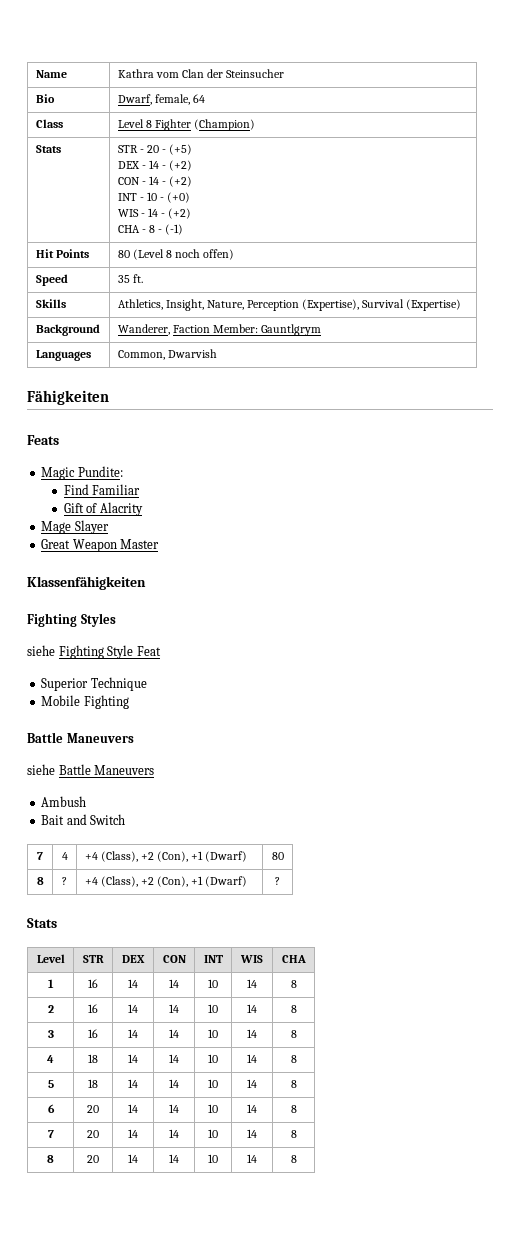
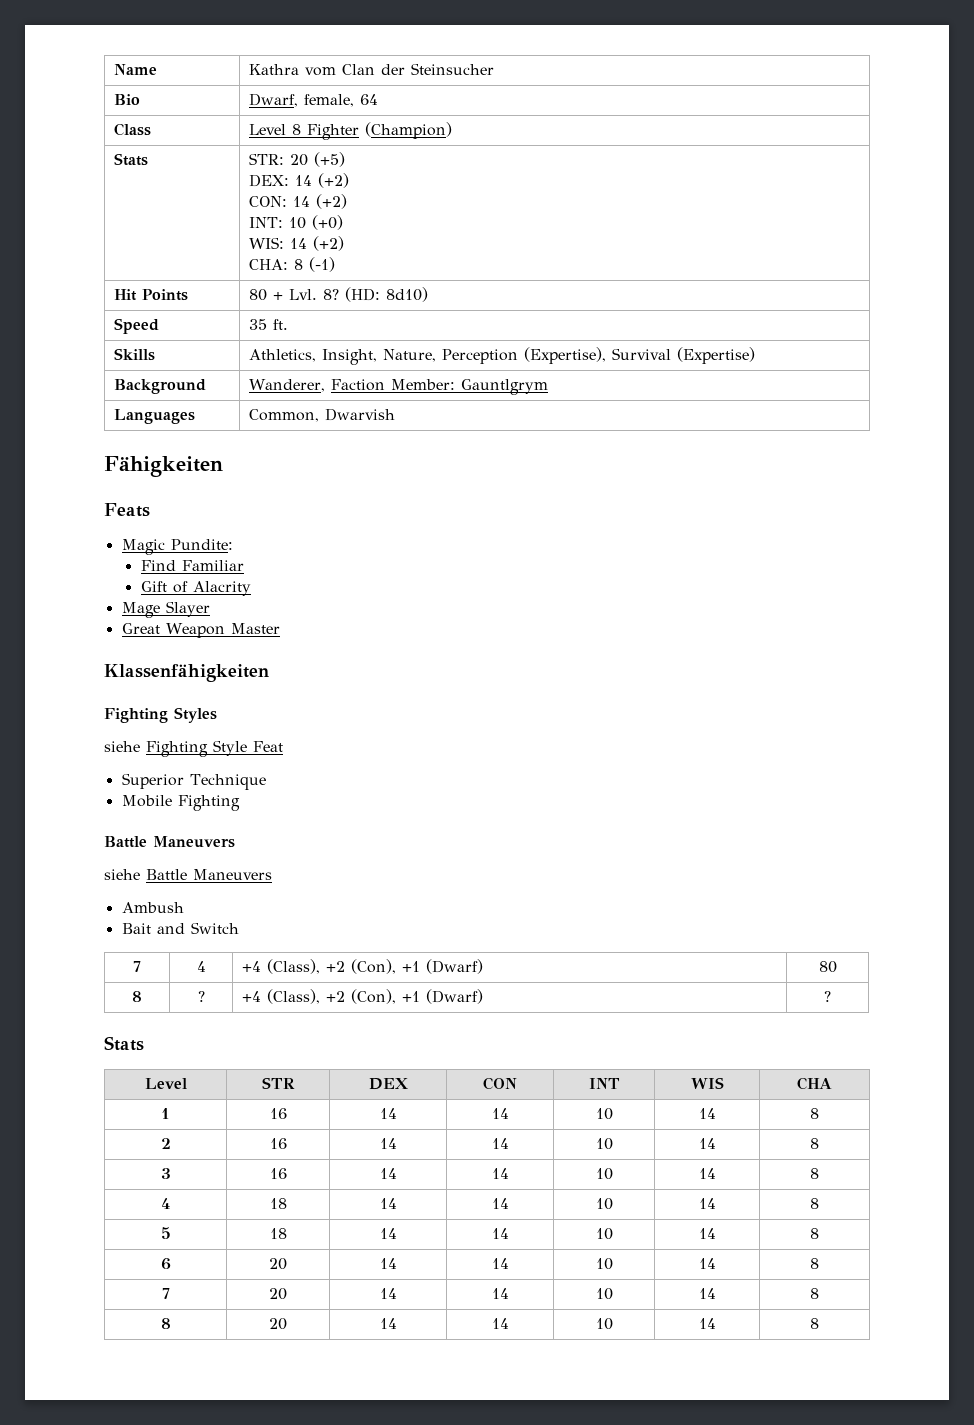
- Stats | STR - 20 - (+5)
- DEX - 14 - (+2)
- CON - 14 - (+2)
- INT - 10 - (+0)
- WIS - 14 - (+2)
- CHA - 8 - (-1)
+ Stats | STR: 20 (+5)
+ DEX: 14 (+2)
+ CON: 14 (+2)
+ INT: 10 (+0)
+ WIS: 14 (+2)
+ CHA: 8 (-1)
- Hit Points | 80 (Level 8 noch offen)
+ Hit Points | 80 + Lvl. 8? (HD: 8d10)

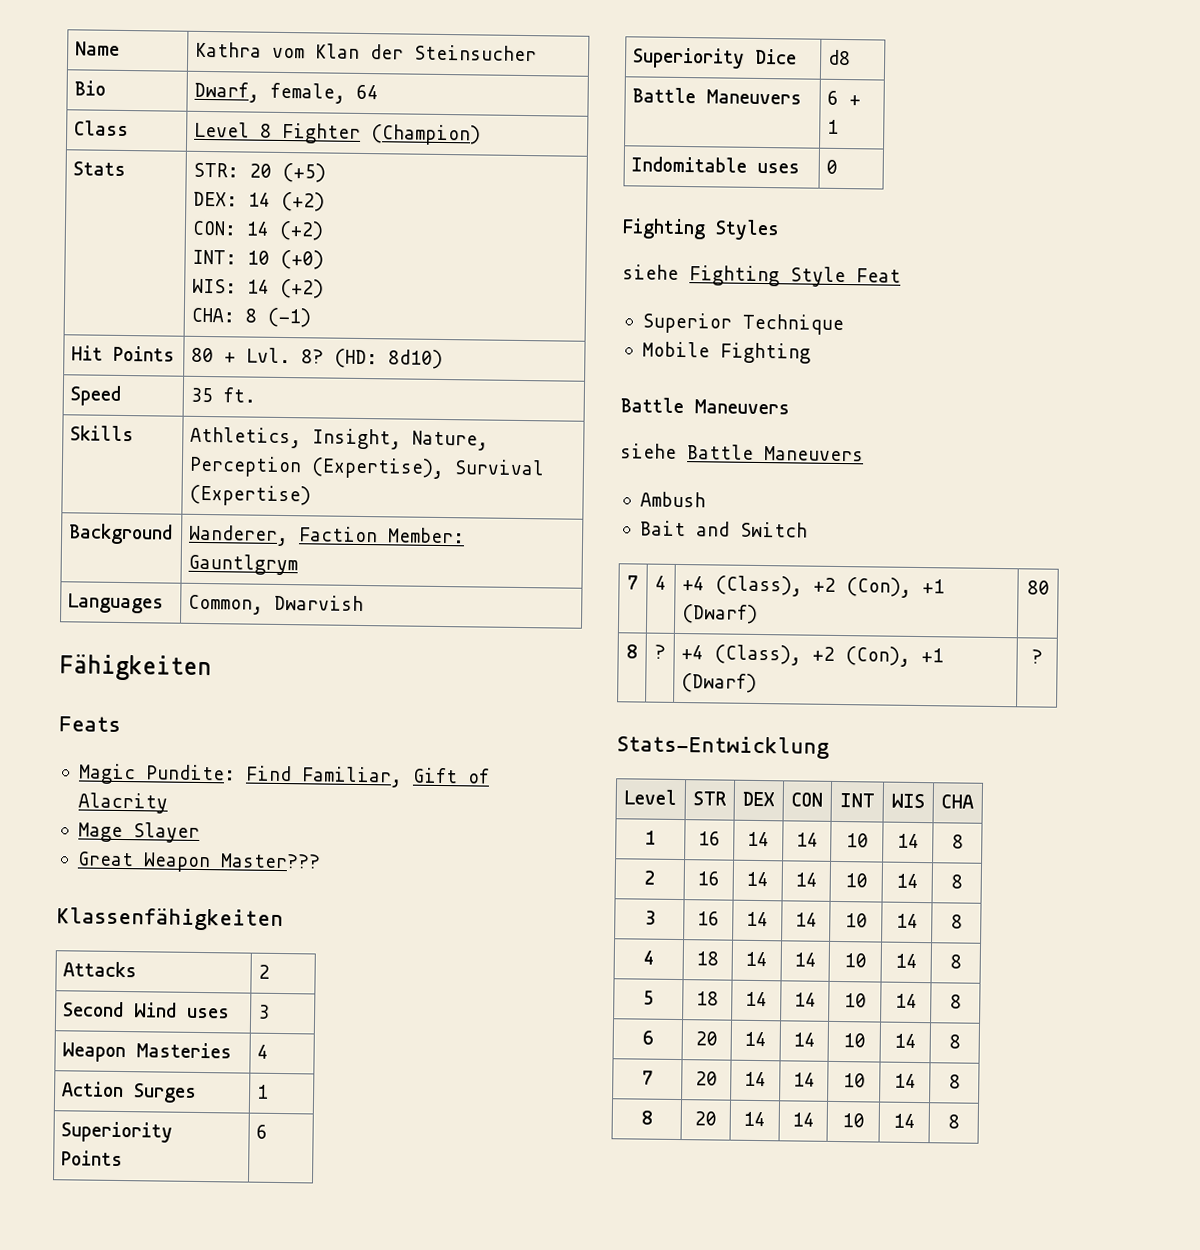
- Name | Kathra vom Clan der Steinsucher
+ Name | Kathra vom Klan der Steinsucher
- Magic Pundite:
- Find Familiar
- Gift of Alacrity
+ Magic Pundite: Find Familiar, Gift of Alacrity
- Great Weapon Master
+ Great Weapon Master???
+ Attacks | 2
+ Second Wind uses | 3
+ Weapon Masteries | 4
+ Action Surges | 1
+ Superiority Points | 6
+ Superiority Dice | d8
+ Battle Maneuvers | 6 + 1
+ Indomitable uses | 0
  8 | ? | +4 (Class), +2 (Con), +1 (Dwarf) | ?
- Stats
+ Stats-Entwicklung

